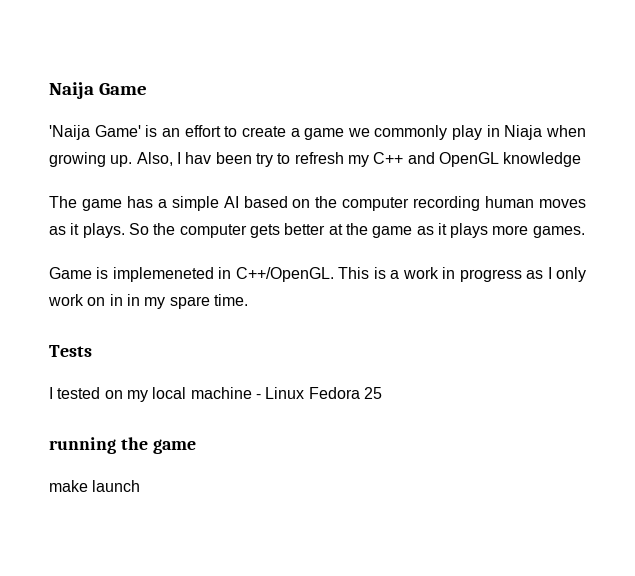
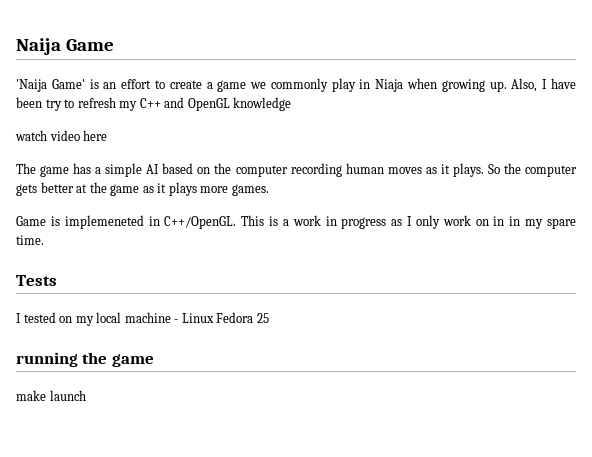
- Also, I hav been try to refresh my C++ and OpenGL knowledge
+ Also, I have been try to refresh my C++ and OpenGL knowledge
+ watch video here

